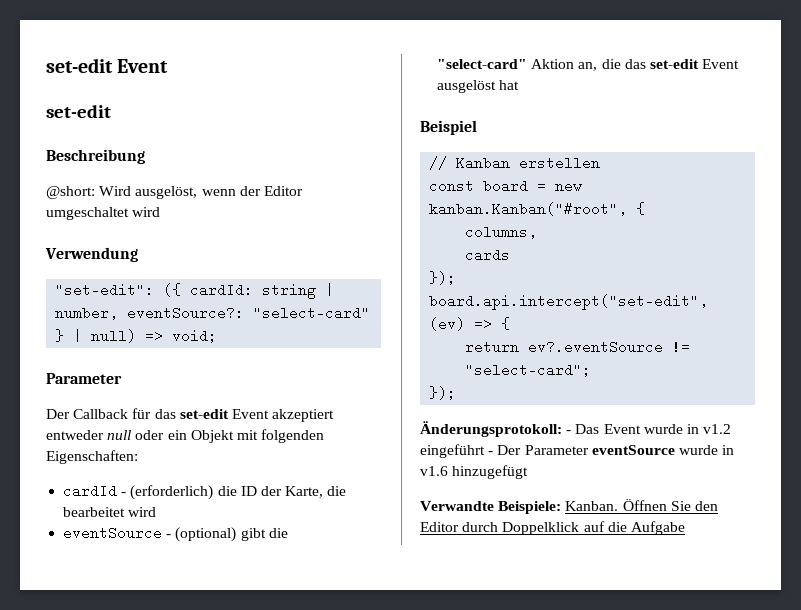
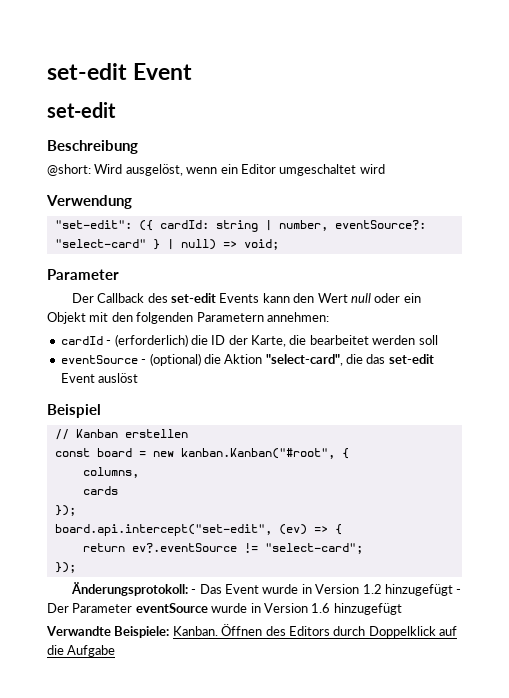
- @short: Wird ausgelöst, wenn der Editor umgeschaltet wird
+ @short: Wird ausgelöst, wenn ein Editor umgeschaltet wird
- Der Callback für das set-edit Event akzeptiert entweder null oder ein Objekt mit folgenden Eigenschaften:
+ Der Callback des set-edit Events kann den Wert null oder ein Objekt mit den folgenden Parametern annehmen:
- cardId - (erforderlich) die ID der Karte, die bearbeitet wird
+ cardId - (erforderlich) die ID der Karte, die bearbeitet werden soll
- eventSource - (optional) gibt die "select-card" Aktion an, die das set-edit Event ausgelöst hat
+ eventSource - (optional) die Aktion "select-card", die das set-edit Event auslöst
- Änderungsprotokoll: - Das Event wurde in v1.2 eingeführt - Der Parameter eventSource wurde in v1.6 hinzugefügt
+ Änderungsprotokoll: - Das Event wurde in Version 1.2 hinzugefügt - Der Parameter eventSource wurde in Version 1.6 hinzugefügt
- Öffnen Sie den Editor durch Doppelklick auf die Aufgabe
+ Öffnen des Editors durch Doppelklick auf die Aufgabe

